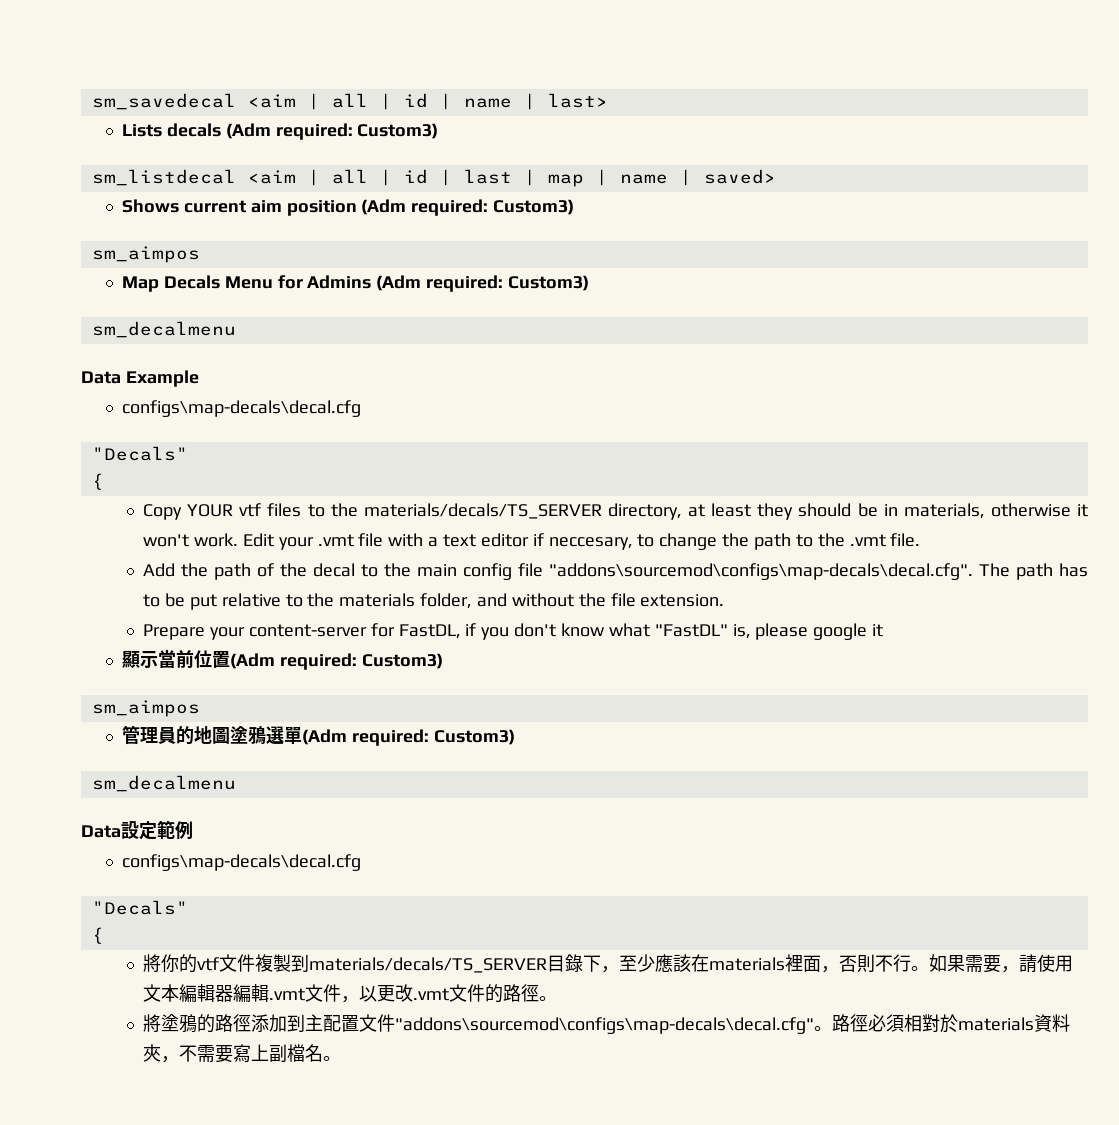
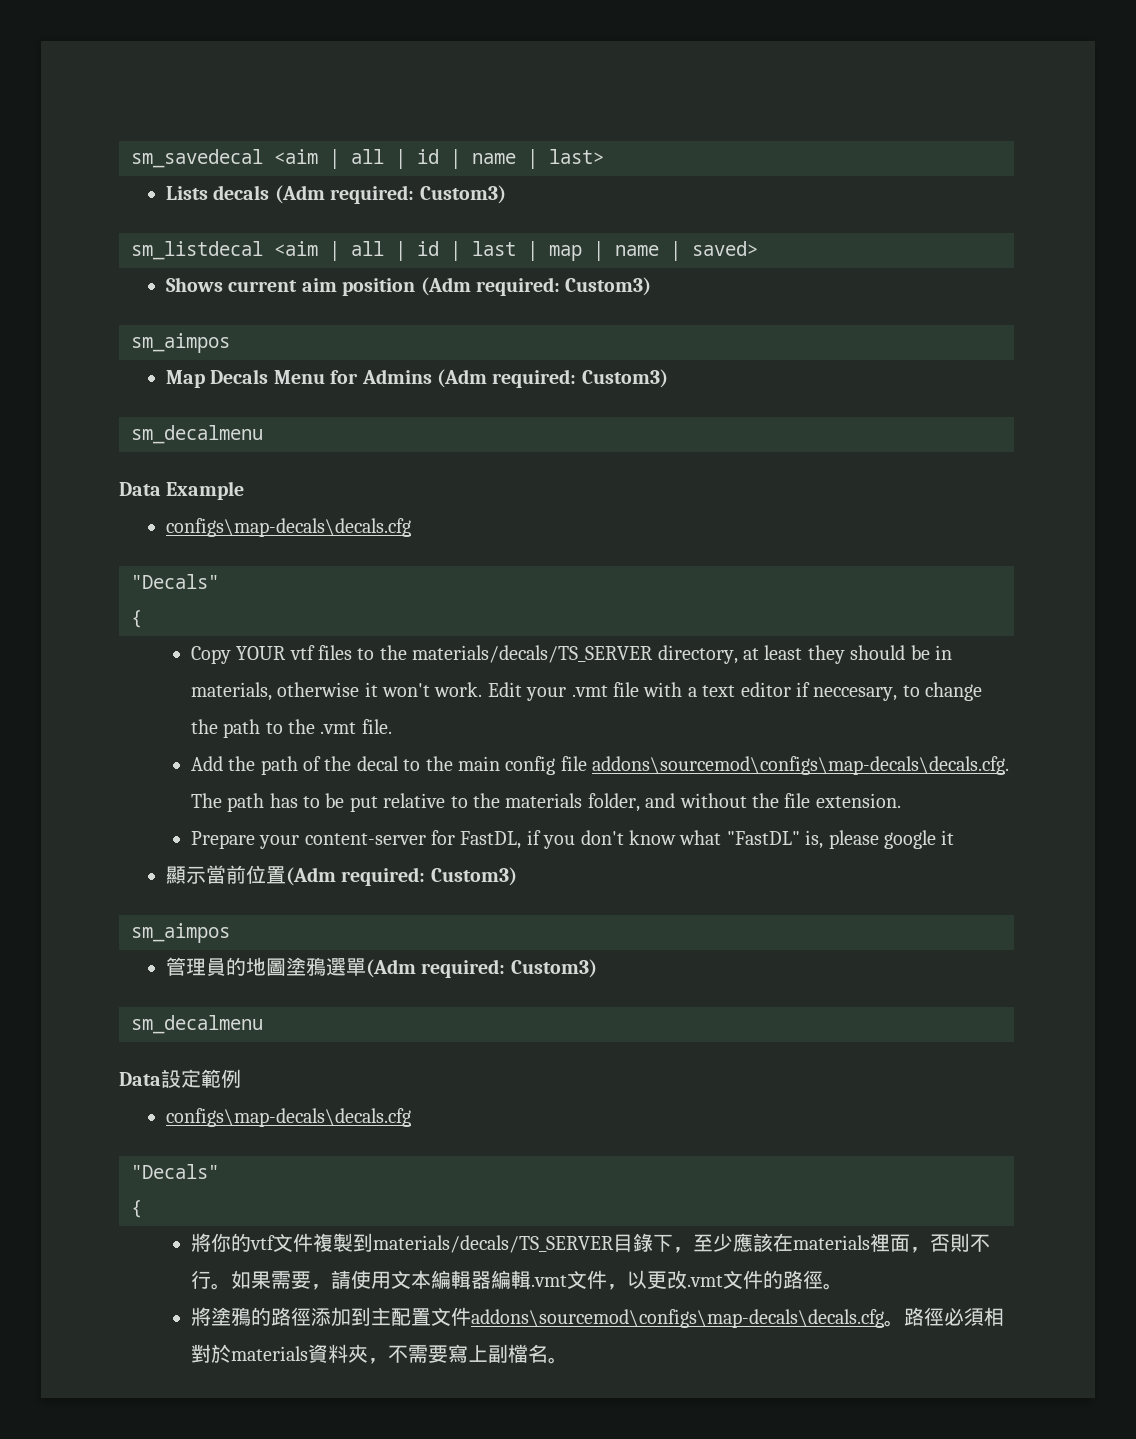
  Data Example
- configs\map-decals\decal.cfg
+ configs\map-decals\decals.cfg
- Add the path of the decal to the main config file "addons\sourcemod\configs\map-decals\decal.cfg". The path has to be put relative to the materials folder, and without the file extension.
+ Add the path of the decal to the main config file addons\sourcemod\configs\map-decals\decals.cfg. The path has to be put relative to the materials folder, and without the file extension.
  Data設定範例
- configs\map-decals\decal.cfg
+ configs\map-decals\decals.cfg
- 將塗鴉的路徑添加到主配置文件"addons\sourcemod\configs\map-decals\decal.cfg"。
+ 將塗鴉的路徑添加到主配置文件addons\sourcemod\configs\map-decals\decals.cfg。

